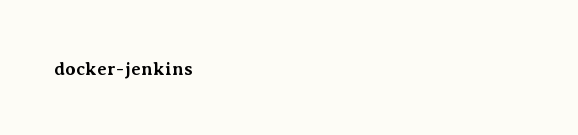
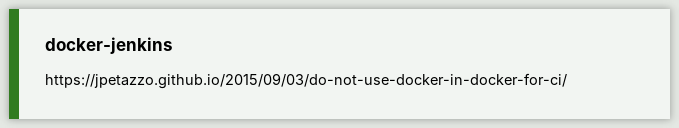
+ https://jpetazzo.github.io/2015/09/03/do-not-use-docker-in-docker-for-ci/

